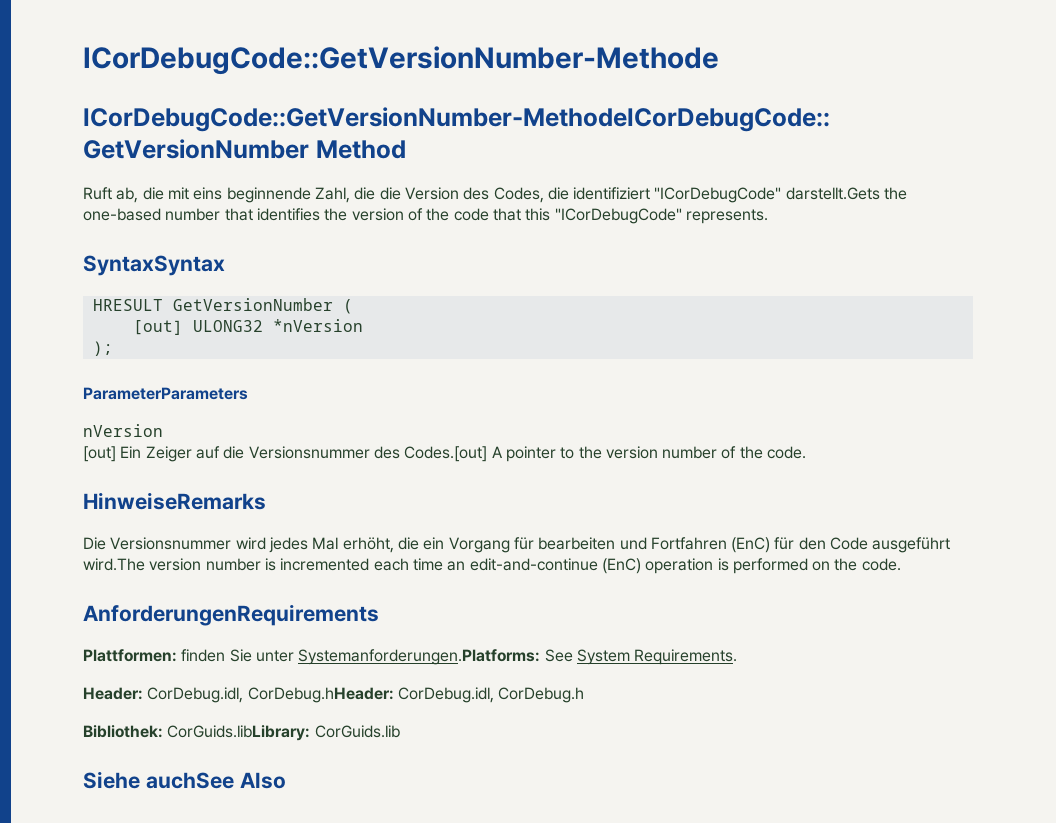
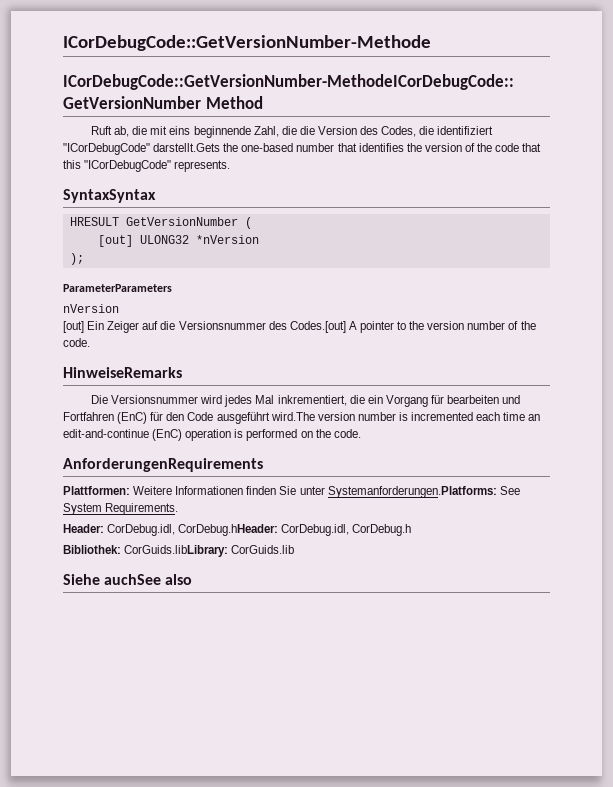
- Die Versionsnummer wird jedes Mal erhöht, die ein Vorgang für bearbeiten und Fortfahren (EnC) für den Code ausgeführt wird.The version number is incremented each time an edit-and-continue (EnC) operation is performed on the code.
+ Die Versionsnummer wird jedes Mal inkrementiert, die ein Vorgang für bearbeiten und Fortfahren (EnC) für den Code ausgeführt wird.The version number is incremented each time an edit-and-continue (EnC) operation is performed on the code.
- Plattformen: finden Sie unter Systemanforderungen.Platforms: See System Requirements.
+ Plattformen: Weitere Informationen finden Sie unter Systemanforderungen.Platforms: See System Requirements.
- Siehe auchSee Also
+ Siehe auchSee also

